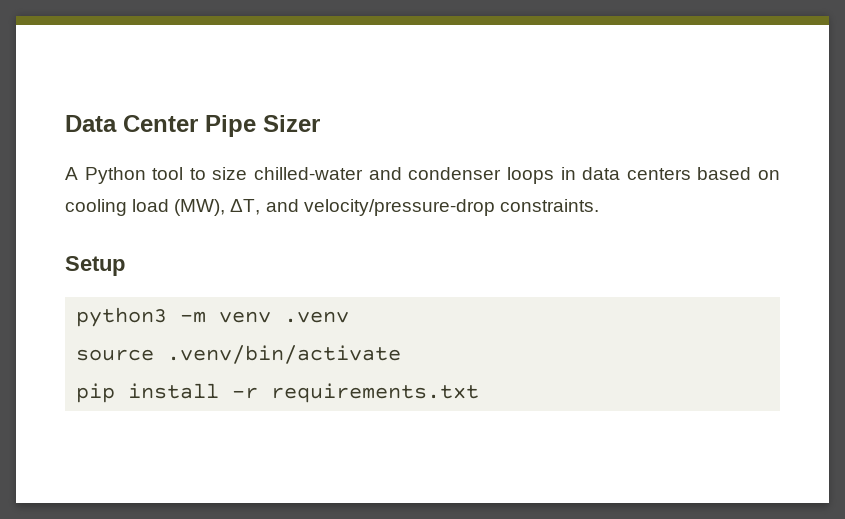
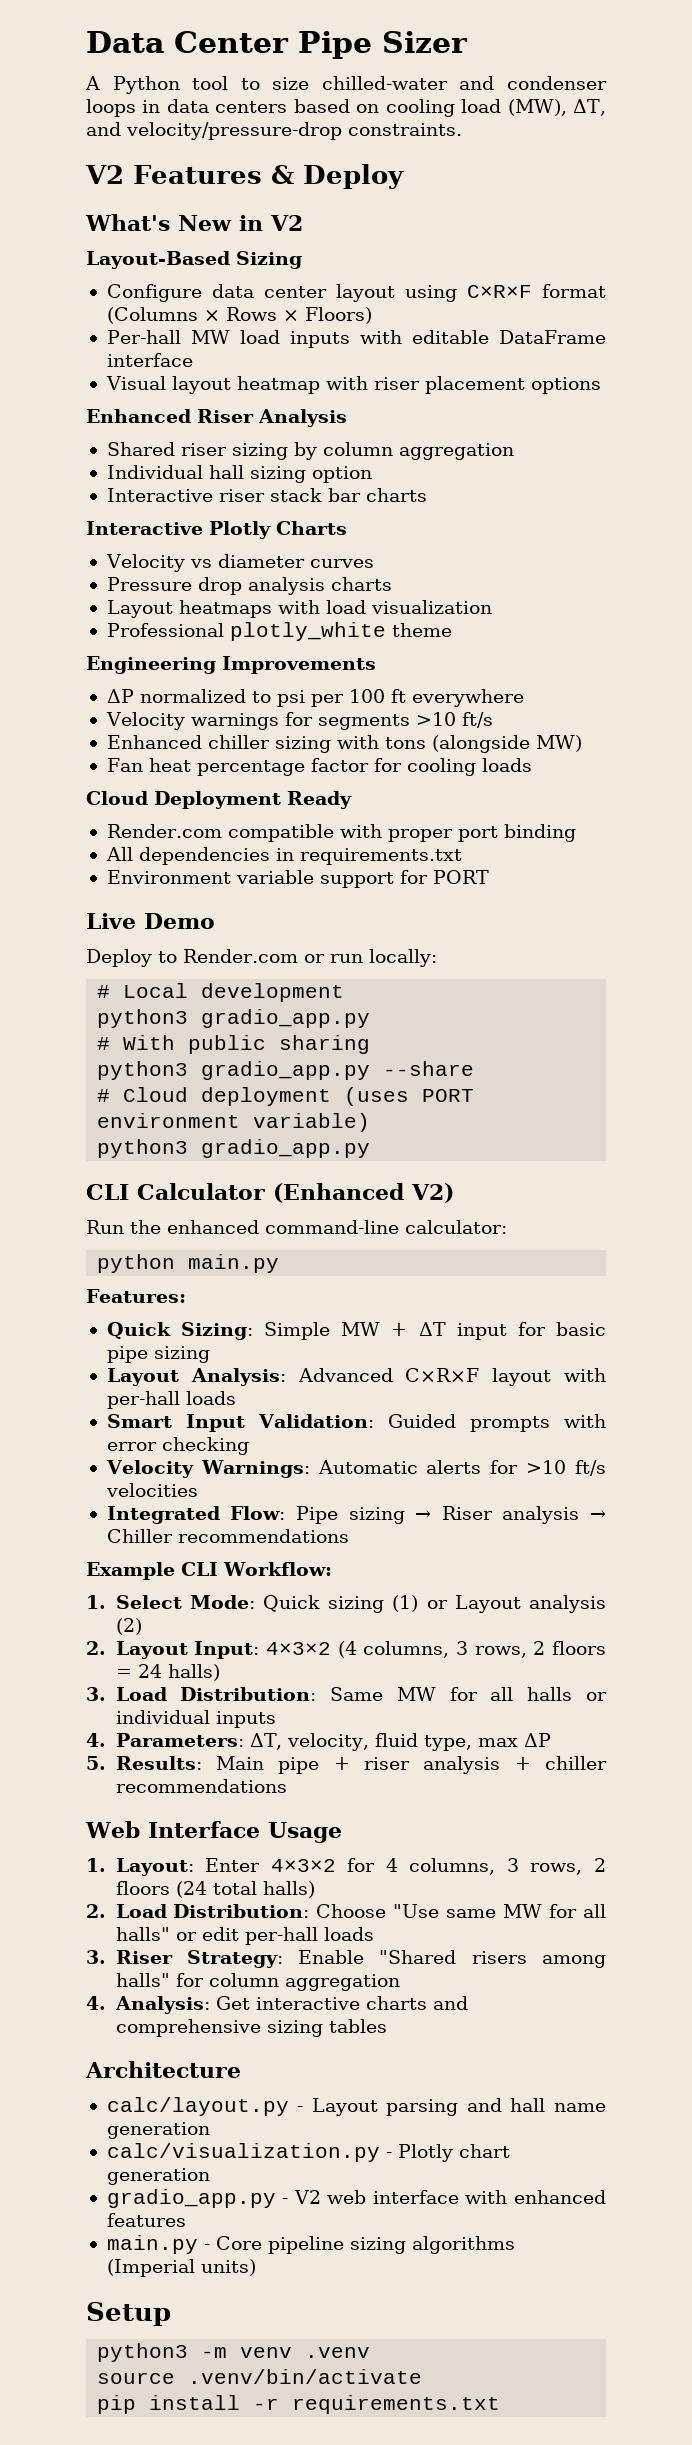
+ V2 Features & Deploy
+ What's New in V2
+ Layout-Based Sizing
+ Configure data center layout using C×R×F format (Columns × Rows × Floors)
+ Per-hall MW load inputs with editable DataFrame interface
+ Visual layout heatmap with riser placement options
+ Enhanced Riser Analysis
+ Shared riser sizing by column aggregation
+ Individual hall sizing option
+ Interactive riser stack bar charts
+ Interactive Plotly Charts
+ Velocity vs diameter curves
+ Pressure drop analysis charts
+ Layout heatmaps with load visualization
+ Professional plotly_white theme
+ Engineering Improvements
+ ΔP normalized to psi per 100 ft everywhere
+ Velocity warnings for segments >10 ft/s
+ Enhanced chiller sizing with tons (alongside MW)
+ Fan heat percentage factor for cooling loads
+ Cloud Deployment Ready
+ Render.com compatible with proper port binding
+ All dependencies in requirements.txt
+ Environment variable support for PORT
+ Live Demo
+ Deploy to Render.com or run locally:
+ # Local development
+ python3 gradio_app.py
+ # With public sharing
+ python3 gradio_app.py --share
+ # Cloud deployment (uses PORT environment variable)
+ python3 gradio_app.py
+ CLI Calculator (Enhanced V2)
+ Run the enhanced command-line calculator:
+ python main.py
+ Features:
+ Quick Sizing: Simple MW + ΔT input for basic pipe sizing
+ Layout Analysis: Advanced C×R×F layout with per-hall loads
+ Smart Input Validation: Guided prompts with error checking
+ Velocity Warnings: Automatic alerts for >10 ft/s velocities
+ Integrated Flow: Pipe sizing → Riser analysis → Chiller recommendations
+ Example CLI Workflow:
+ 1. Select Mode: Quick sizing (1) or Layout analysis (2)
+ 2. Layout Input: 4×3×2 (4 columns, 3 rows, 2 floors = 24 halls)
+ 3. Load Distribution: Same MW for all halls or individual inputs
+ 4. Parameters: ΔT, velocity, fluid type, max ΔP
+ 5. Results: Main pipe + riser analysis + chiller recommendations
+ Web Interface Usage
+ 1. Layout: Enter 4×3×2 for 4 columns, 3 rows, 2 floors (24 total halls)
+ 2. Load Distribution: Choose "Use same MW for all halls" or edit per-hall loads
+ 3. Riser Strategy: Enable "Shared risers among halls" for column aggregation
+ 4. Analysis: Get interactive charts and comprehensive sizing tables
+ Architecture
+ calc/layout.py - Layout parsing and hall name generation
+ calc/visualization.py - Plotly chart generation
+ gradio_app.py - V2 web interface with enhanced features
+ main.py - Core pipeline sizing algorithms (Imperial units)

